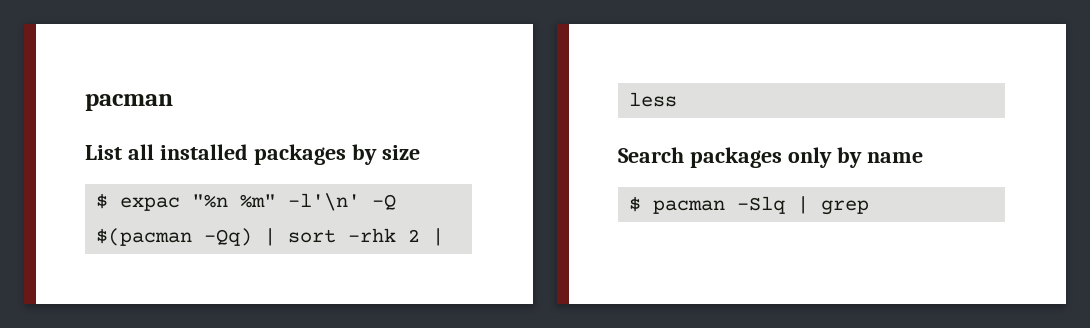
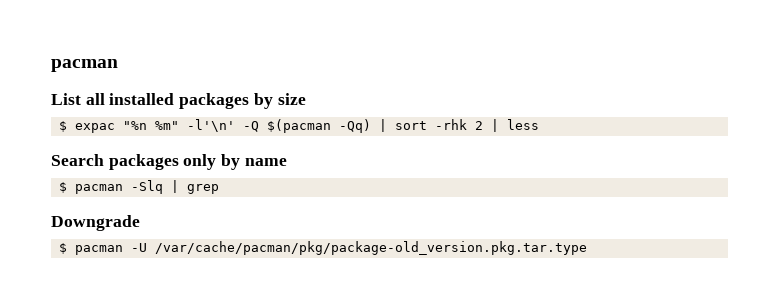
+ Downgrade
+ $ pacman -U /var/cache/pacman/pkg/package-old_version.pkg.tar.type

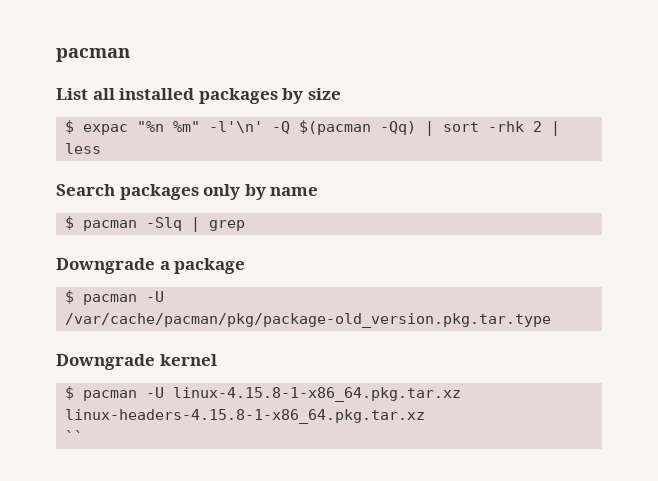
- Downgrade
+ Downgrade a package
+ Downgrade kernel
+ $ pacman -U linux-4.15.8-1-x86_64.pkg.tar.xz linux-headers-4.15.8-1-x86_64.pkg.tar.xz
+ ``

